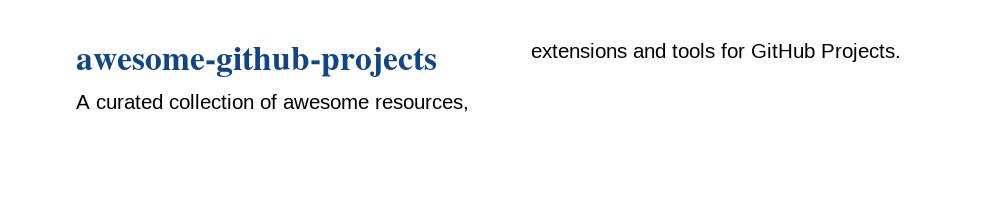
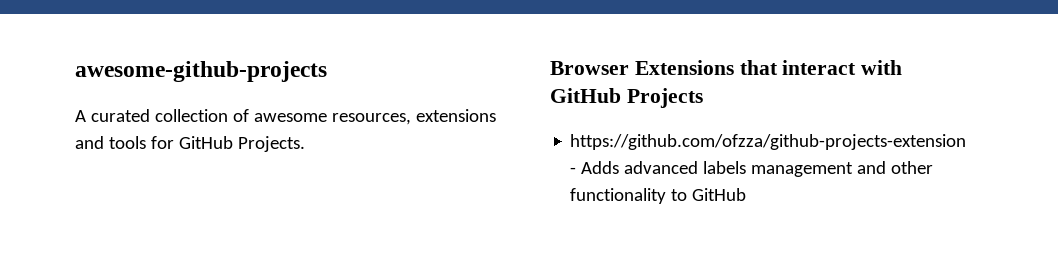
+ Browser Extensions that interact with GitHub Projects
+ https://github.com/ofzza/github-projects-extension - Adds advanced labels management and other functionality to GitHub

